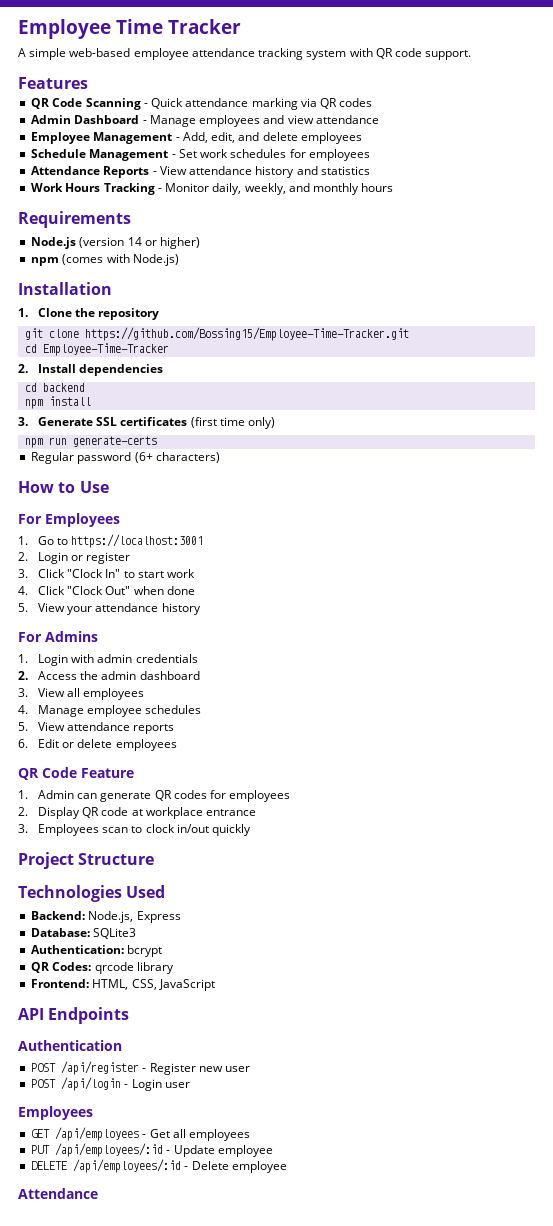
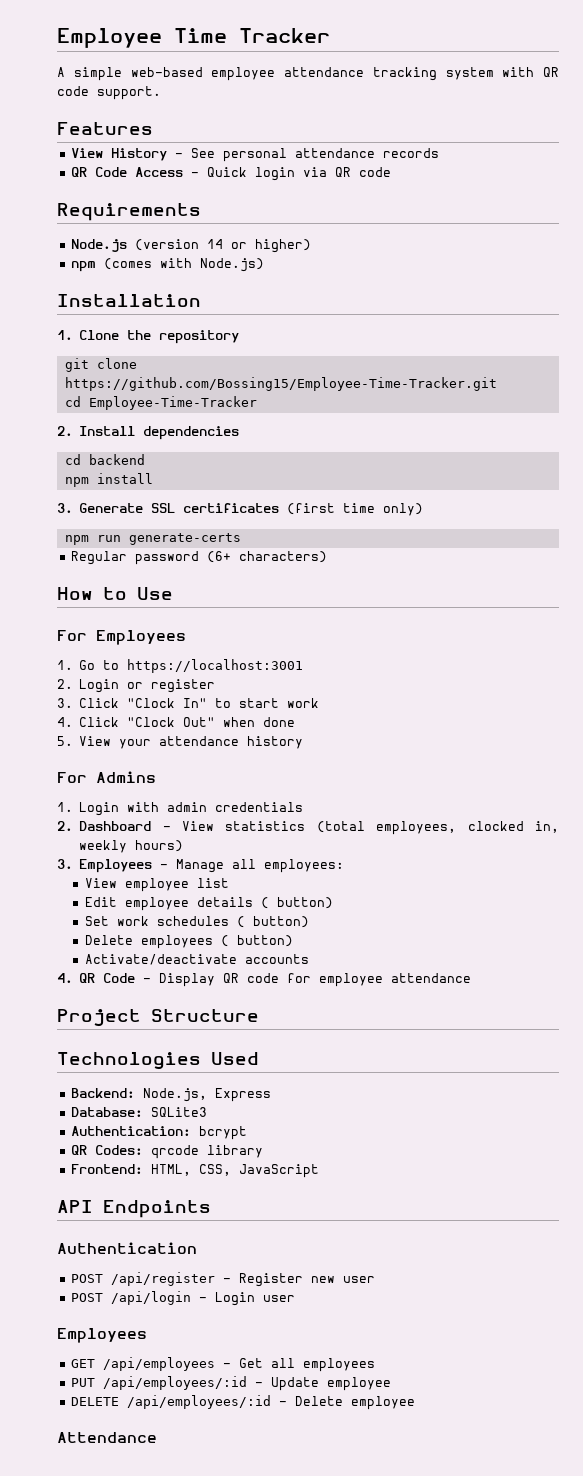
- QR Code Scanning - Quick attendance marking via QR codes
- Admin Dashboard - Manage employees and view attendance
- Employee Management - Add, edit, and delete employees
- Schedule Management - Set work schedules for employees
- Attendance Reports - View attendance history and statistics
- Work Hours Tracking - Monitor daily, weekly, and monthly hours
+ View History - See personal attendance records
+ QR Code Access - Quick login via QR code
- 2. Access the admin dashboard
- 3. View all employees
- 4. Manage employee schedules
- 5. View attendance reports
- 6. Edit or delete employees
- QR Code Feature
- 1. Admin can generate QR codes for employees
- 2. Display QR code at workplace entrance
- 3. Employees scan to clock in/out quickly
+ 2. Dashboard - View statistics (total employees, clocked in, weekly hours)
+ 3. Employees - Manage all employees:
+ View employee list
+ Edit employee details ( button)
+ Set work schedules ( button)
+ Delete employees ( button)
+ Activate/deactivate accounts
+ 4. QR Code - Display QR code for employee attendance

